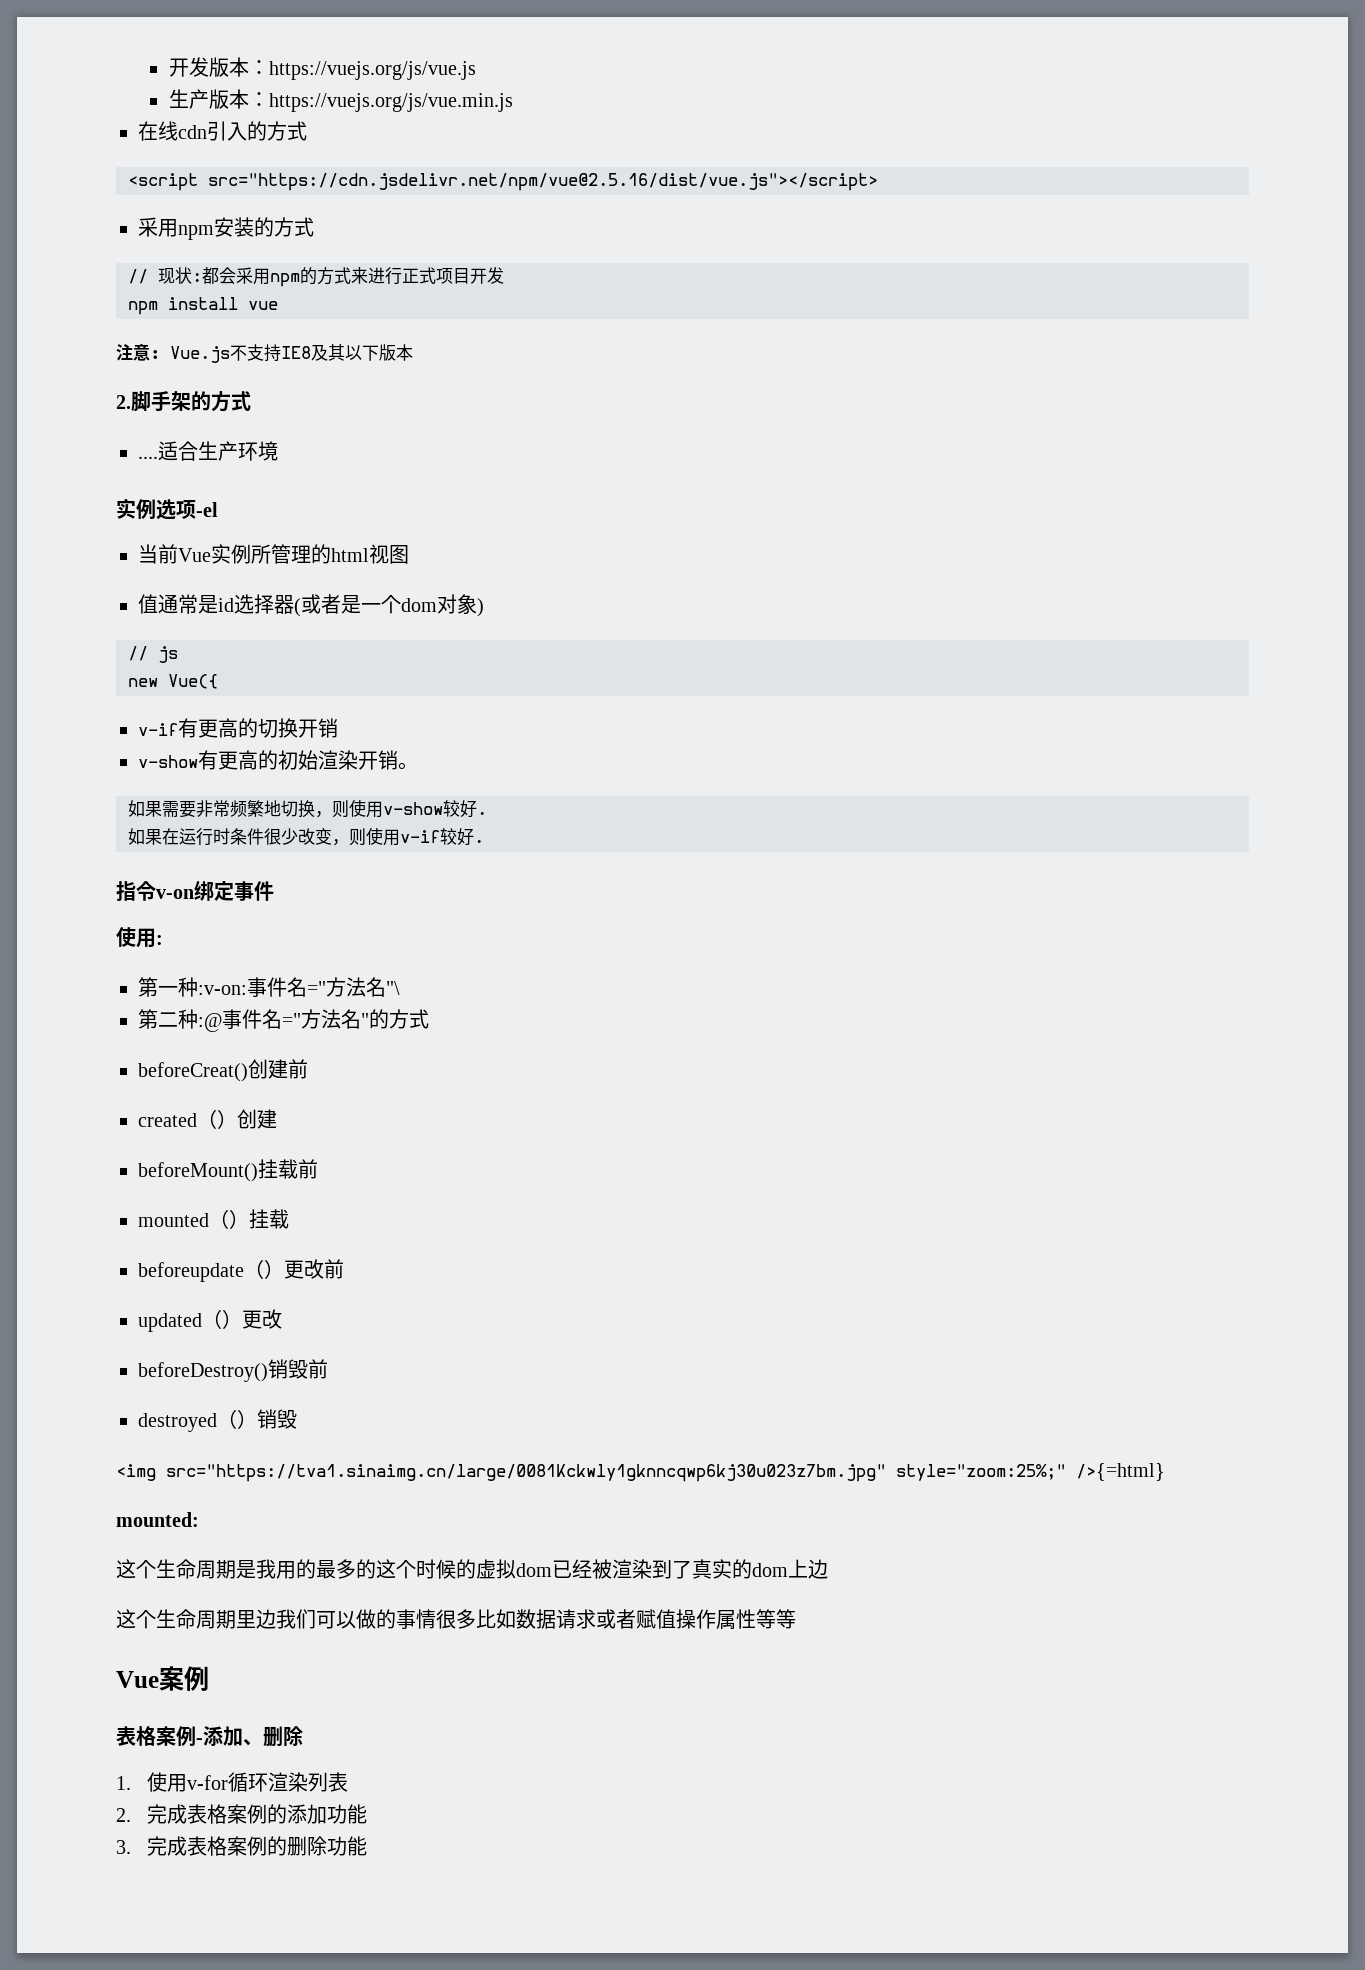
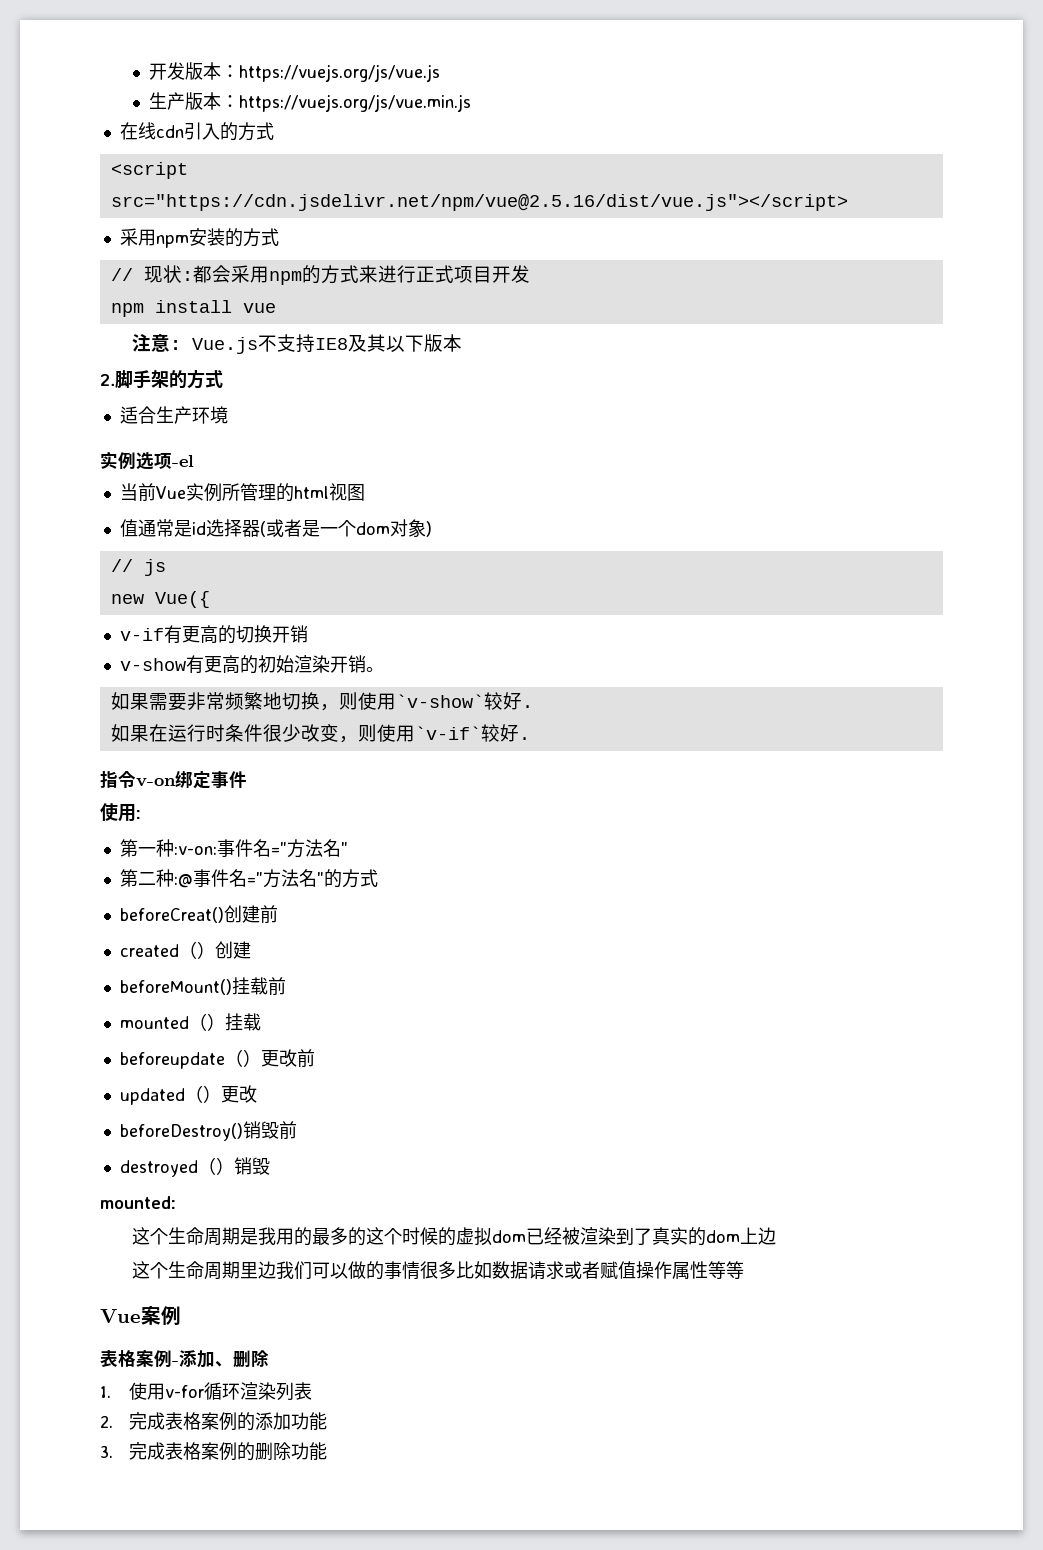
- ....
- 如果需要非常频繁地切换，则使用v-show较好.
+ 如果需要非常频繁地切换，则使用`v-show`较好.
- 如果在运行时条件很少改变，则使用v-if较好.
+ 如果在运行时条件很少改变，则使用`v-if`较好.
- 第一种:v-on:事件名="方法名"\
+ 第一种:v-on:事件名="方法名"
- <img src="https://tva1.sinaimg.cn/large/0081Kckwly1gknncqwp6kj30u023z7bm.jpg" style="zoom:25%;" />{=html}

